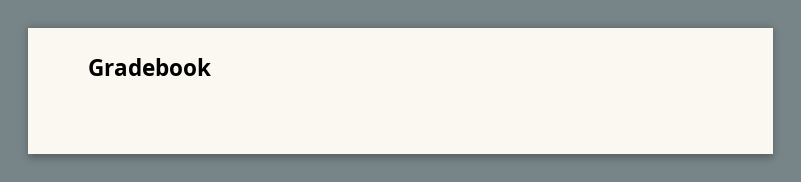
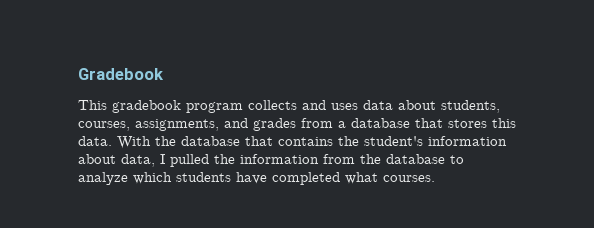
+ This gradebook program collects and uses data about students, courses, assignments, and grades from a database that stores this data. With the database that contains the student's information about data, I pulled the information from the database to analyze which students have completed what courses.

